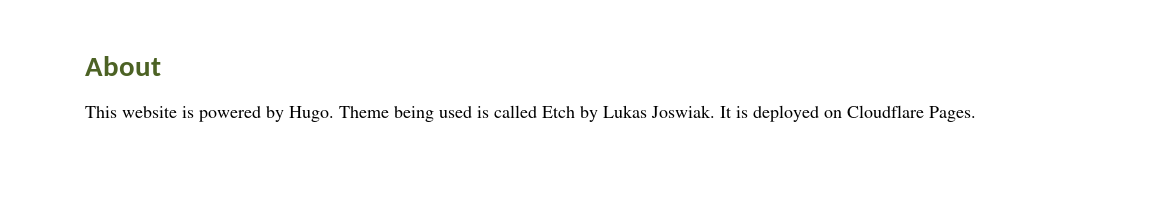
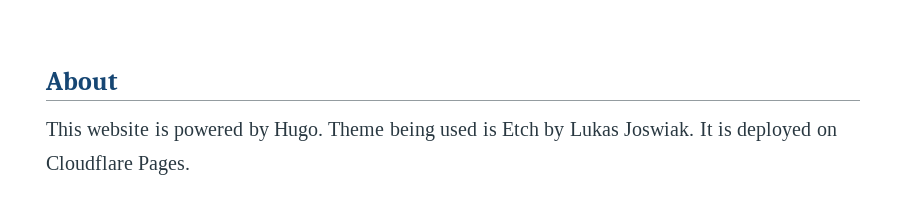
- Theme being used is called Etch by Lukas Joswiak.
+ Theme being used is Etch by Lukas Joswiak.

